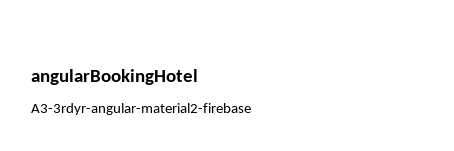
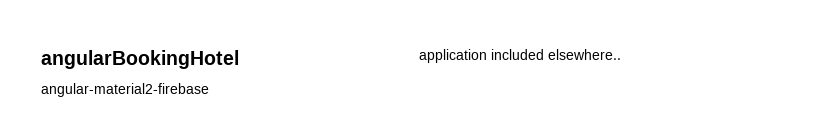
- A3-3rdyr-angular-material2-firebase
+ angular-material2-firebase
+ application included elsewhere..

